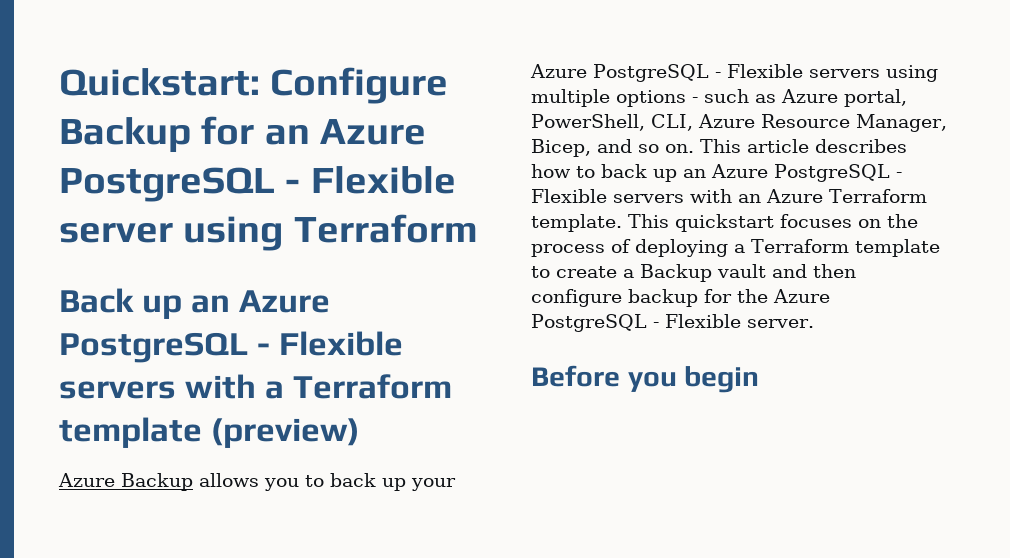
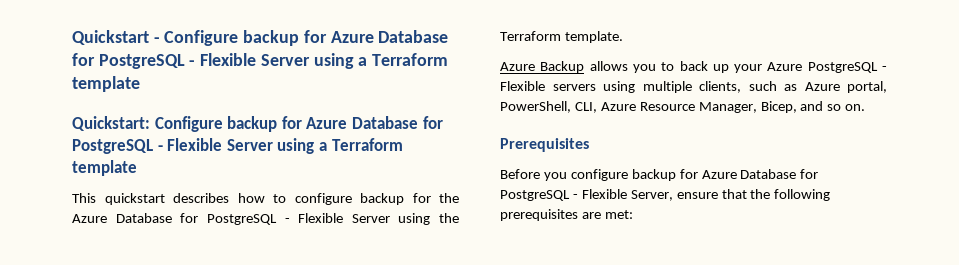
- Quickstart: Configure Backup for an Azure PostgreSQL - Flexible server using Terraform
- Back up an Azure PostgreSQL - Flexible servers with a Terraform template (preview)
+ Quickstart - Configure backup for Azure Database for PostgreSQL - Flexible Server using a Terraform template
+ Quickstart: Configure backup for Azure Database for PostgreSQL - Flexible Server using a Terraform template
+ This quickstart describes how to configure backup for the Azure Database for PostgreSQL - Flexible Server using the Terraform template.
- Azure Backup allows you to back up your Azure PostgreSQL - Flexible servers using multiple options - such as Azure portal, PowerShell, CLI, Azure Resource Manager, Bicep, and so on. This article describes how to back up an Azure PostgreSQL - Flexible servers with an Azure Terraform template. This quickstart focuses on the process of deploying a Terraform template to create a Backup vault and then configure backup for the Azure PostgreSQL - Flexible server.
- Before you begin
+ Azure Backup allows you to back up your Azure PostgreSQL - Flexible servers using multiple clients, such as Azure portal, PowerShell, CLI, Azure Resource Manager, Bicep, and so on.
+ Prerequisites
+ Before you configure backup for Azure Database for PostgreSQL - Flexible Server, ensure that the following prerequisites are met:

